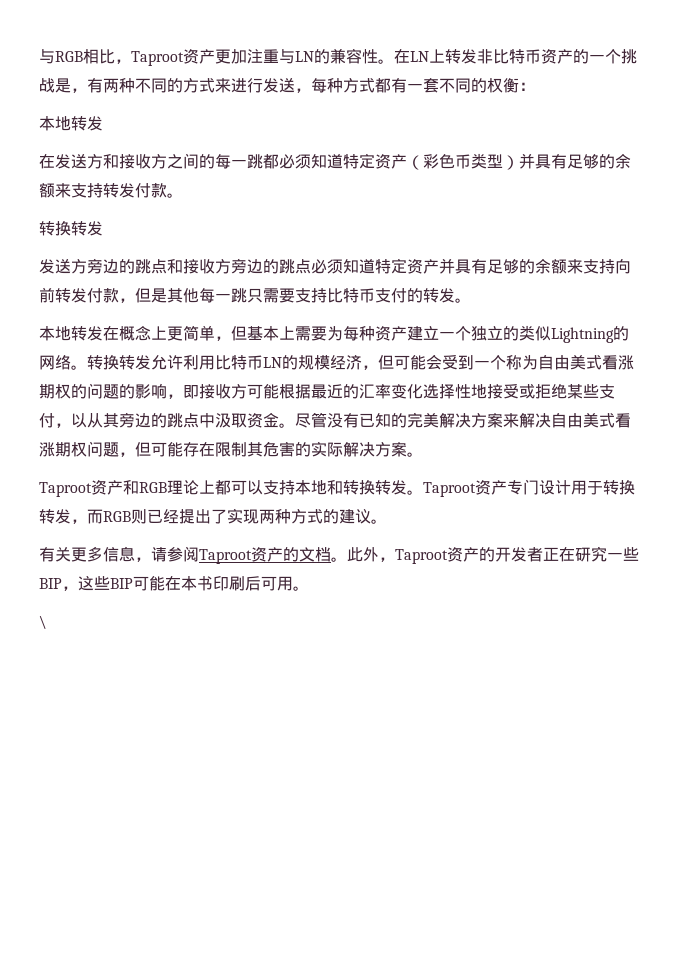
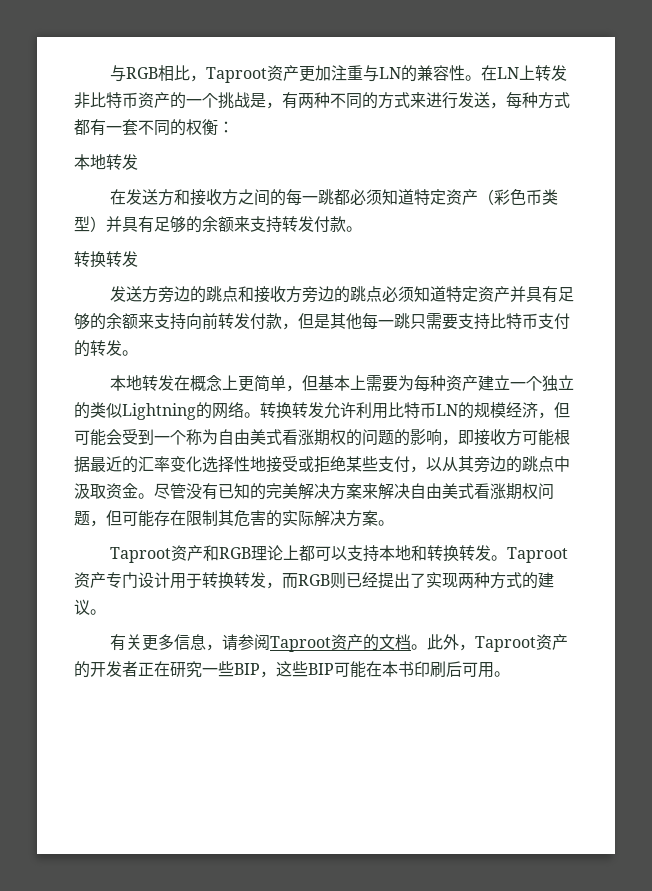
- \

